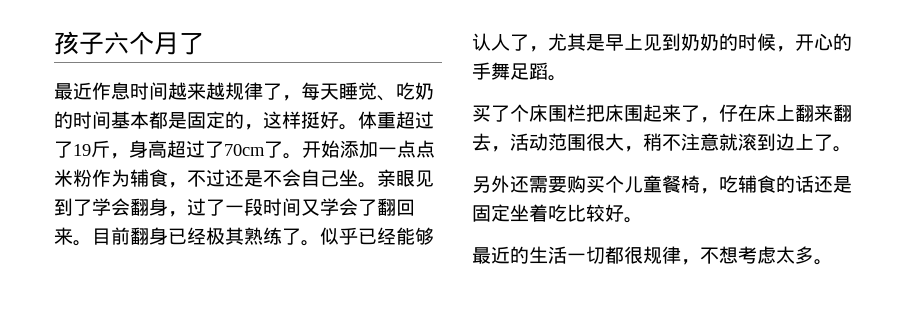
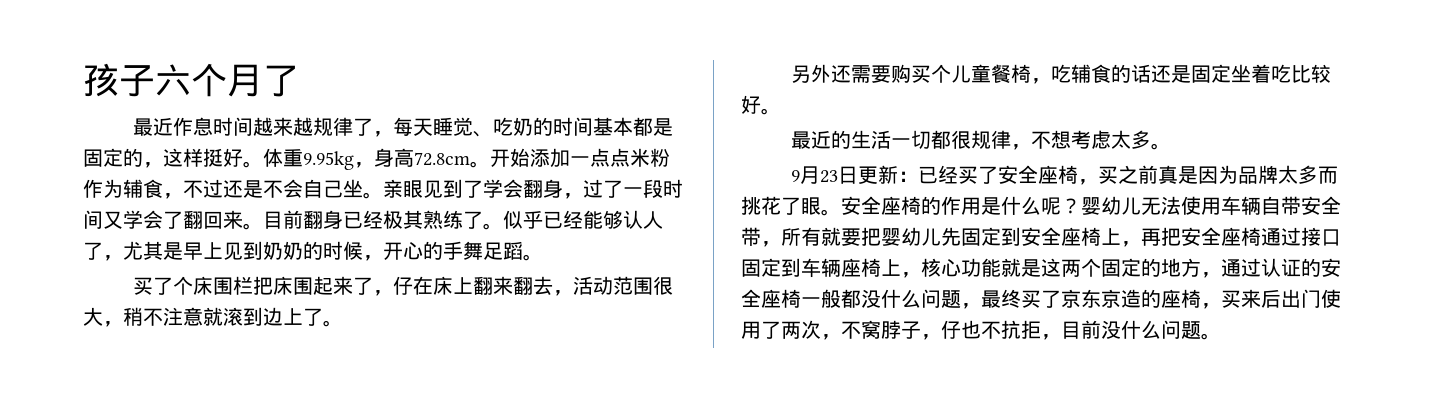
- 体重超过了19斤，身高超过了70cm了。
+ 体重9.95kg，身高72.8cm。
+ 9月23日更新：已经买了安全座椅，买之前真是因为品牌太多而挑花了眼。安全座椅的作用是什么呢？婴幼儿无法使用车辆自带安全带，所有就要把婴幼儿先固定到安全座椅上，再把安全座椅通过接口固定到车辆座椅上，核心功能就是这两个固定的地方，通过认证的安全座椅一般都没什么问题，最终买了京东京造的座椅，买来后出门使用了两次，不窝脖子，仔也不抗拒，目前没什么问题。

